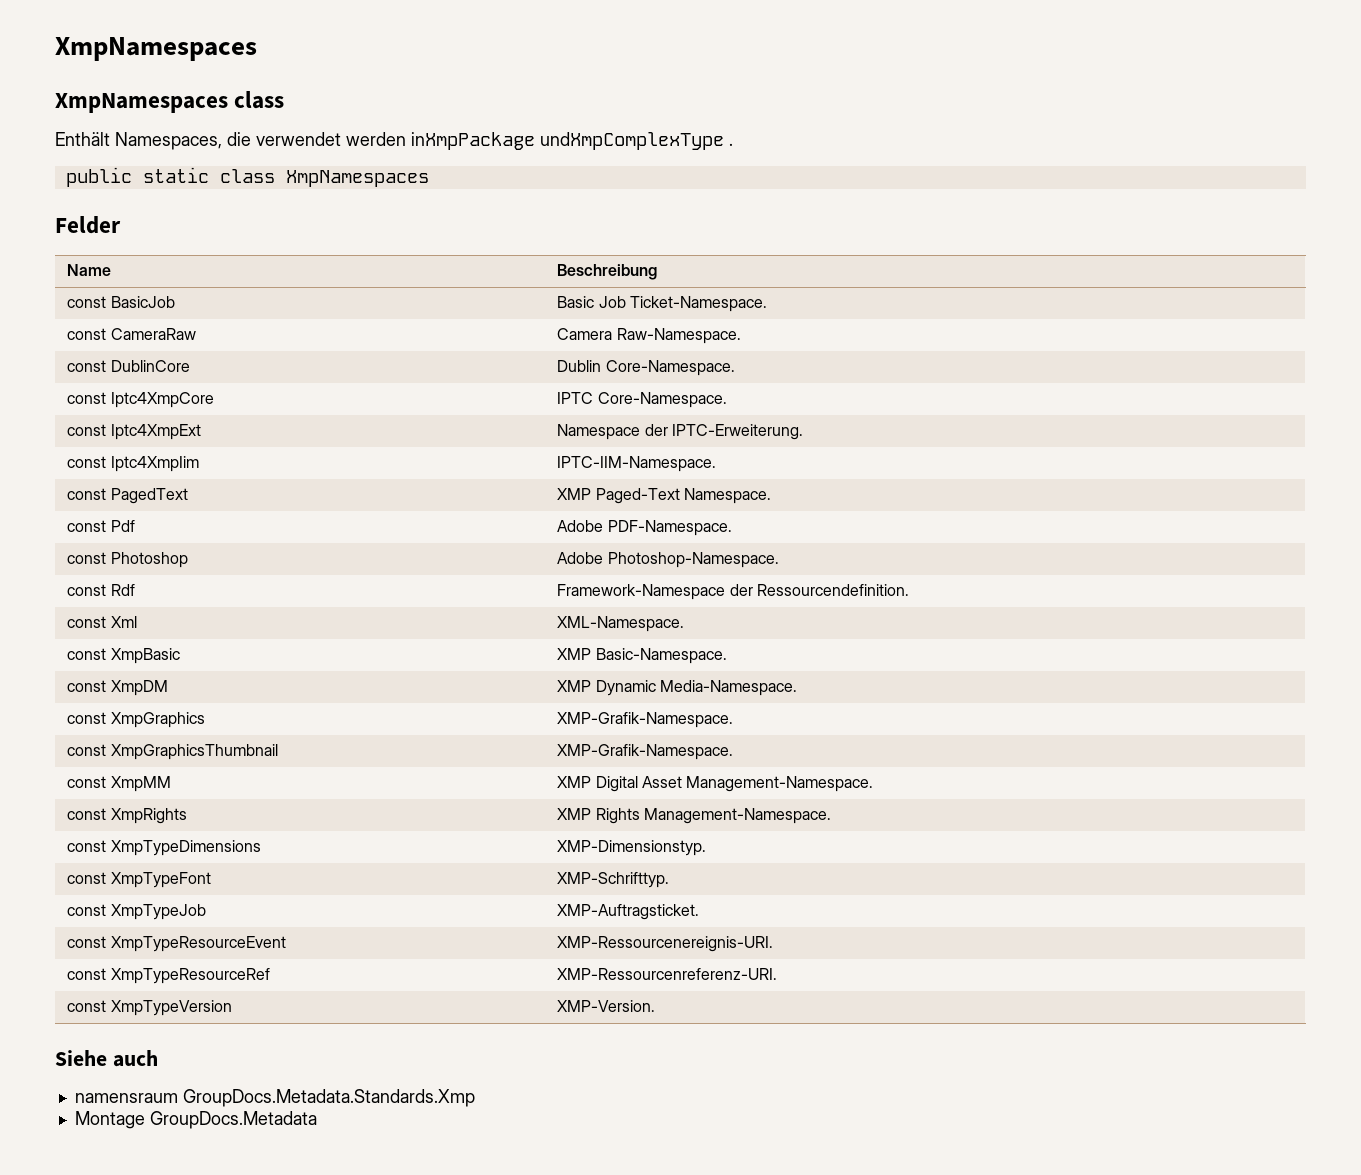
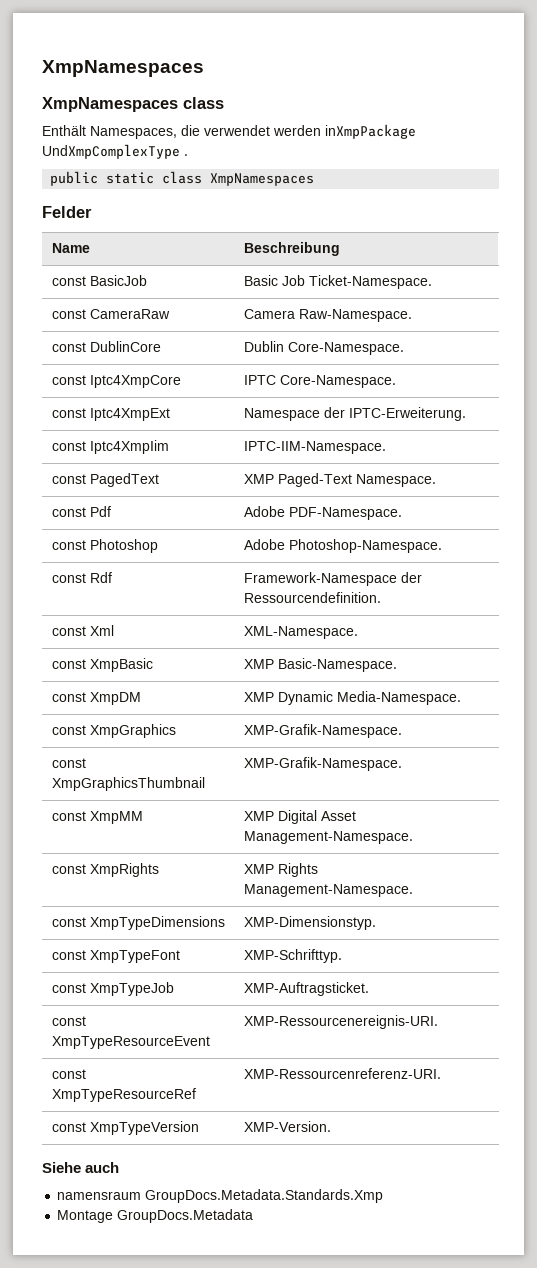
- Enthält Namespaces, die verwendet werden inXmpPackage undXmpComplexType .
+ Enthält Namespaces, die verwendet werden inXmpPackage UndXmpComplexType .

